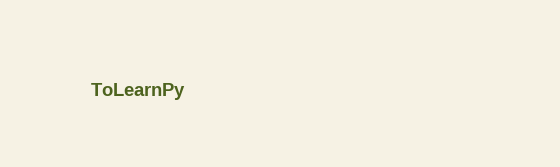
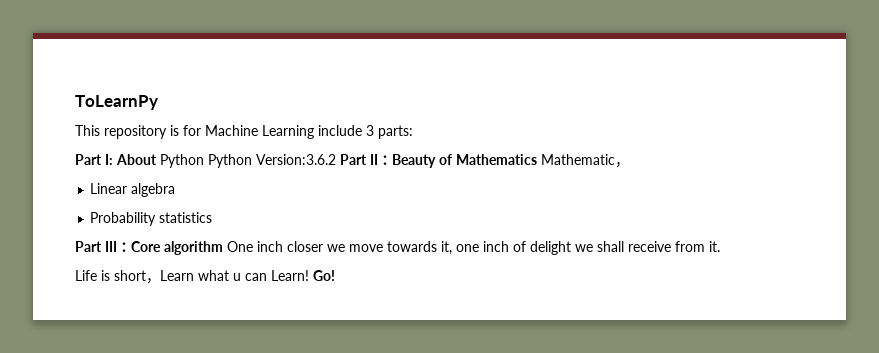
+ This repository is for Machine Learning include 3 parts:
+ Part I: About Python Python Version:3.6.2 Part II：Beauty of Mathematics Mathematic，
+ Linear algebra
+ Probability statistics
+ Part III：Core algorithm One inch closer we move towards it, one inch of delight we shall receive from it.
+ Life is short，Learn what u can Learn! Go!

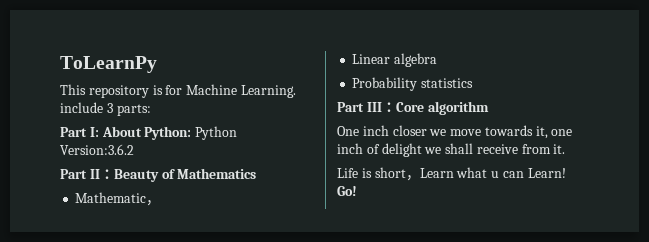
- This repository is for Machine Learning include 3 parts:
+ This repository is for Machine Learning. include 3 parts:
- Part I: About Python Python Version:3.6.2 Part II：Beauty of Mathematics Mathematic，
+ Part I: About Python: Python Version:3.6.2
+ Part II：Beauty of Mathematics
+ Mathematic，
- Part III：Core algorithm One inch closer we move towards it, one inch of delight we shall receive from it.
+ Part III：Core algorithm
+ One inch closer we move towards it, one inch of delight we shall receive from it.

